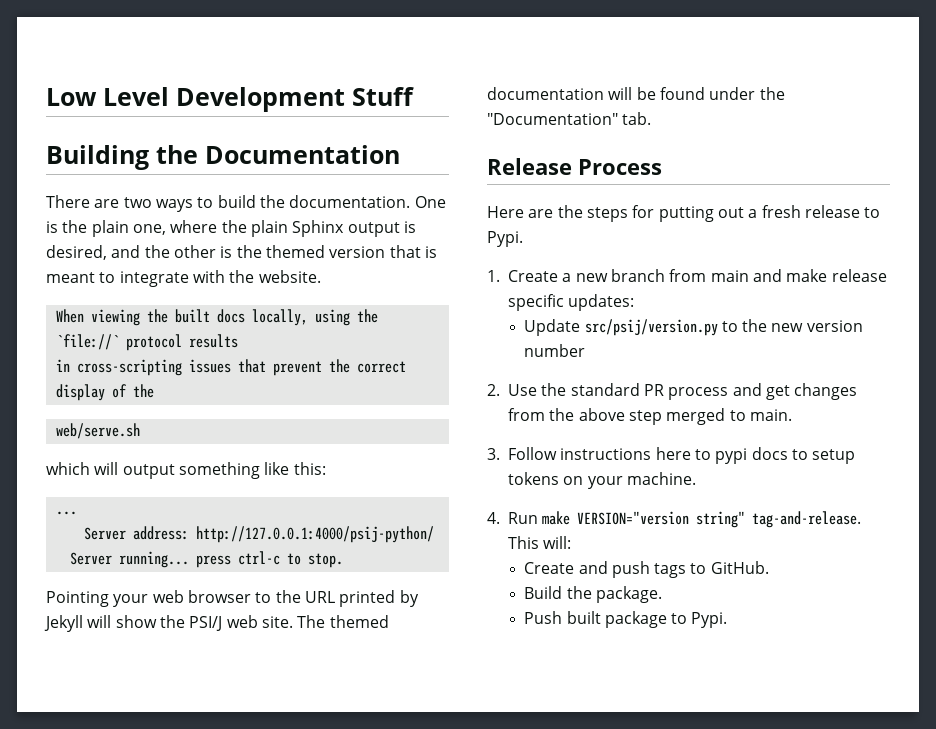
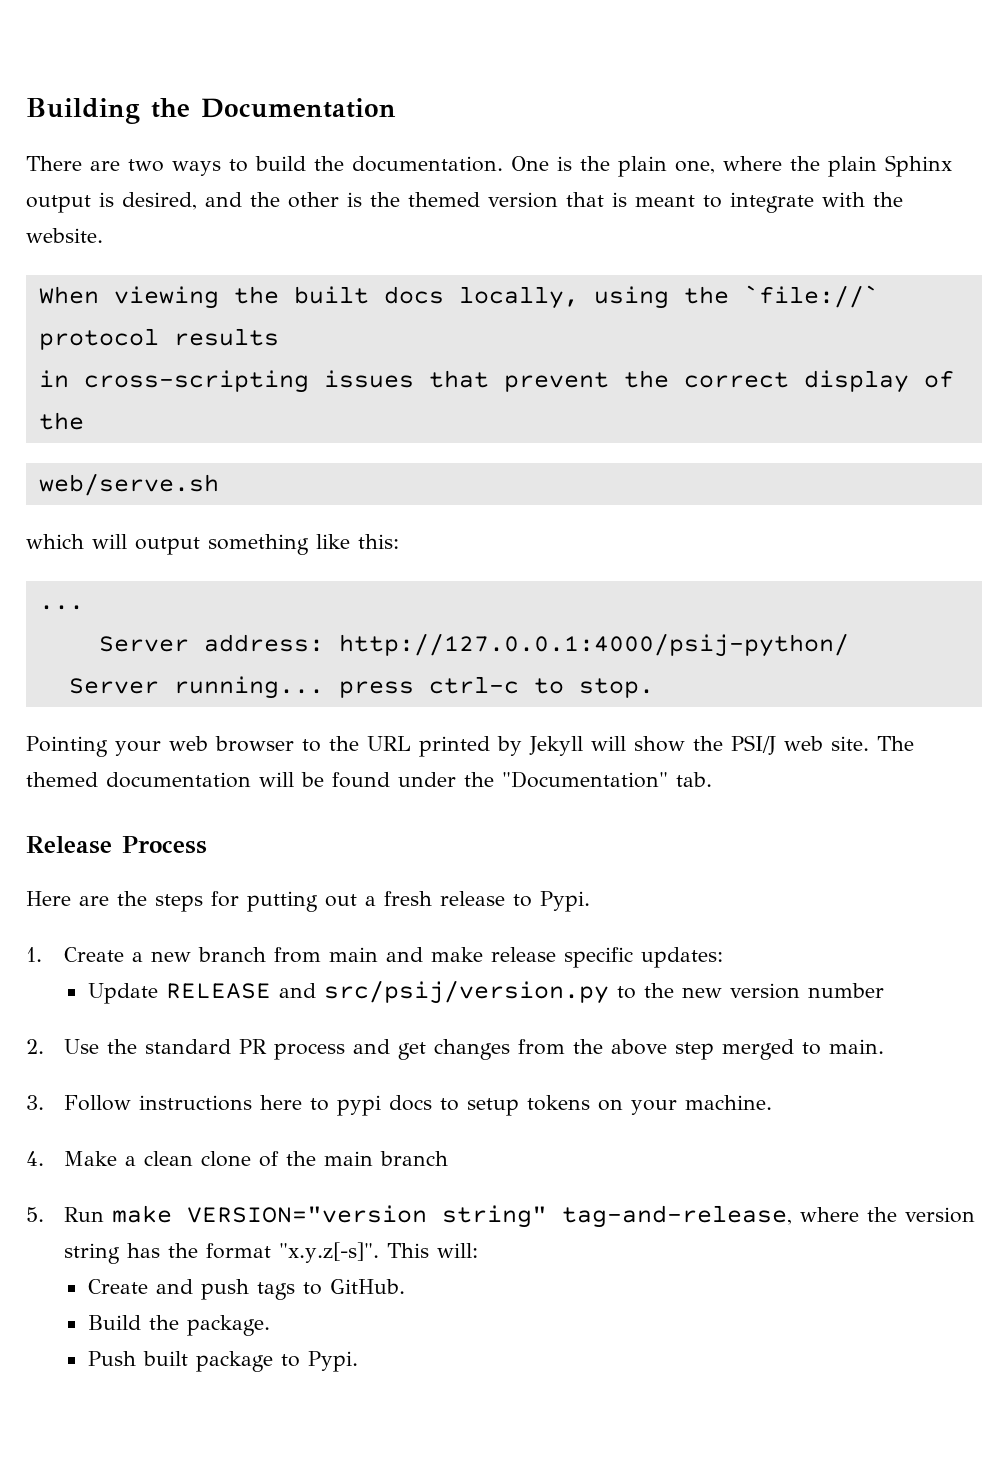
- Low Level Development Stuff
- Update src/psij/version.py to the new version number
+ Update RELEASE and src/psij/version.py to the new version number
- 4. Run make VERSION="version string" tag-and-release. This will:
+ 4. Make a clean clone of the main branch
+ 5. Run make VERSION="version string" tag-and-release, where the version string has the format "x.y.z[-s]". This will:

